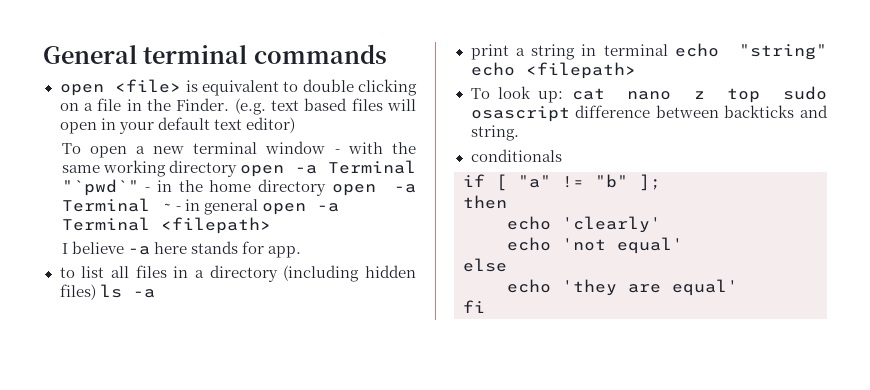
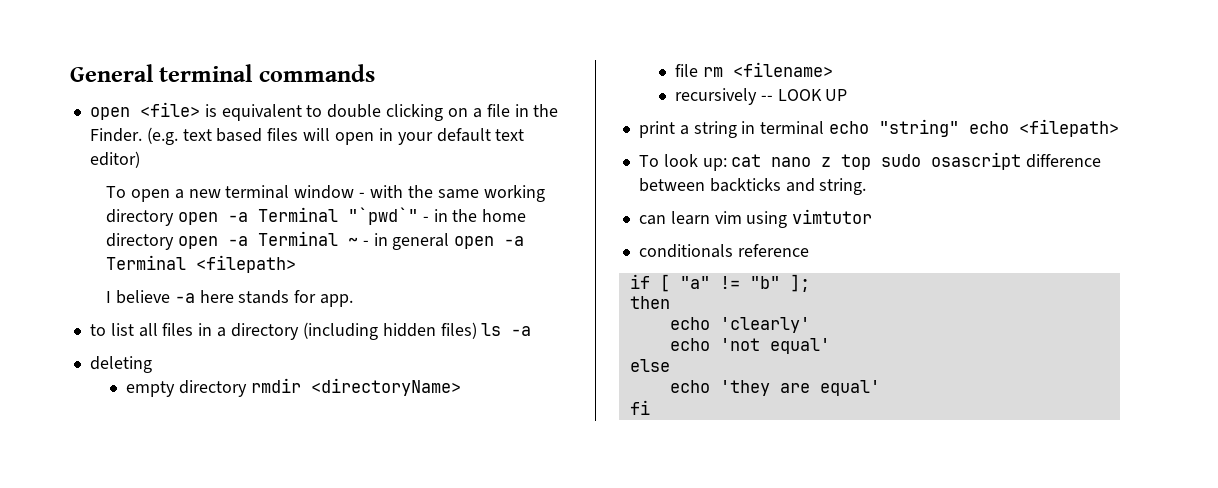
+ deleting
+ empty directory rmdir <directoryName>
+ file rm <filename>
+ recursively -- LOOK UP
+ can learn vim using vimtutor
- conditionals
+ conditionals reference

